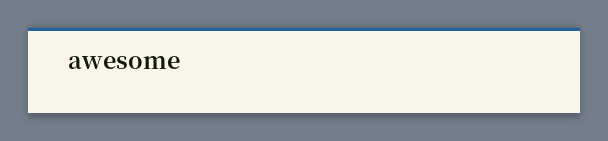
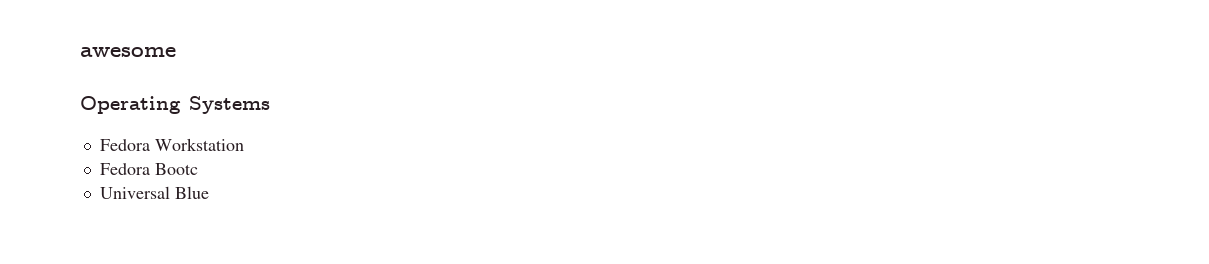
+ Operating Systems
+ Fedora Workstation
+ Fedora Bootc
+ Universal Blue

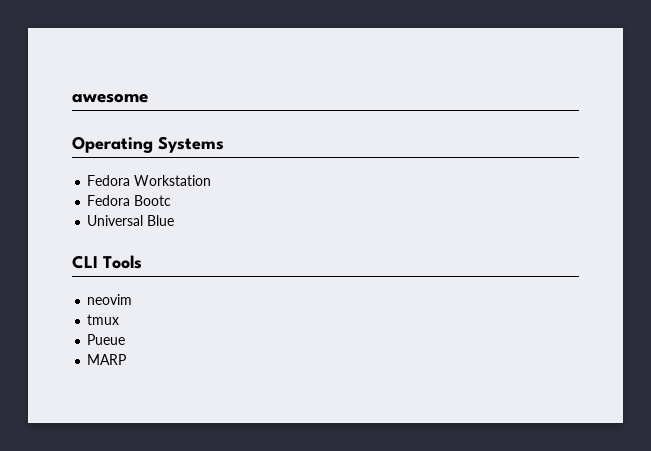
+ CLI Tools
+ neovim
+ tmux
+ Pueue
+ MARP

